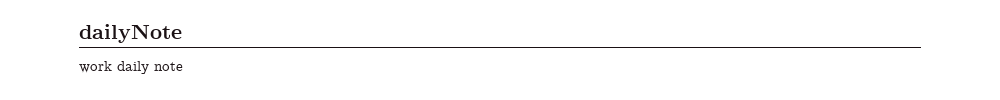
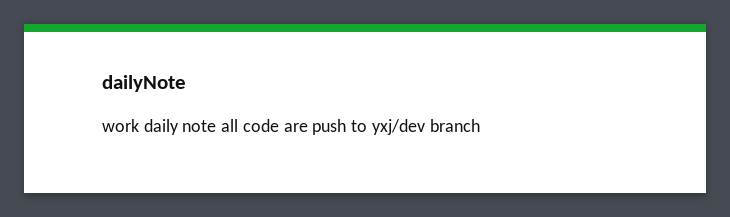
- work daily note
+ work daily note all code are push to yxj/dev branch

